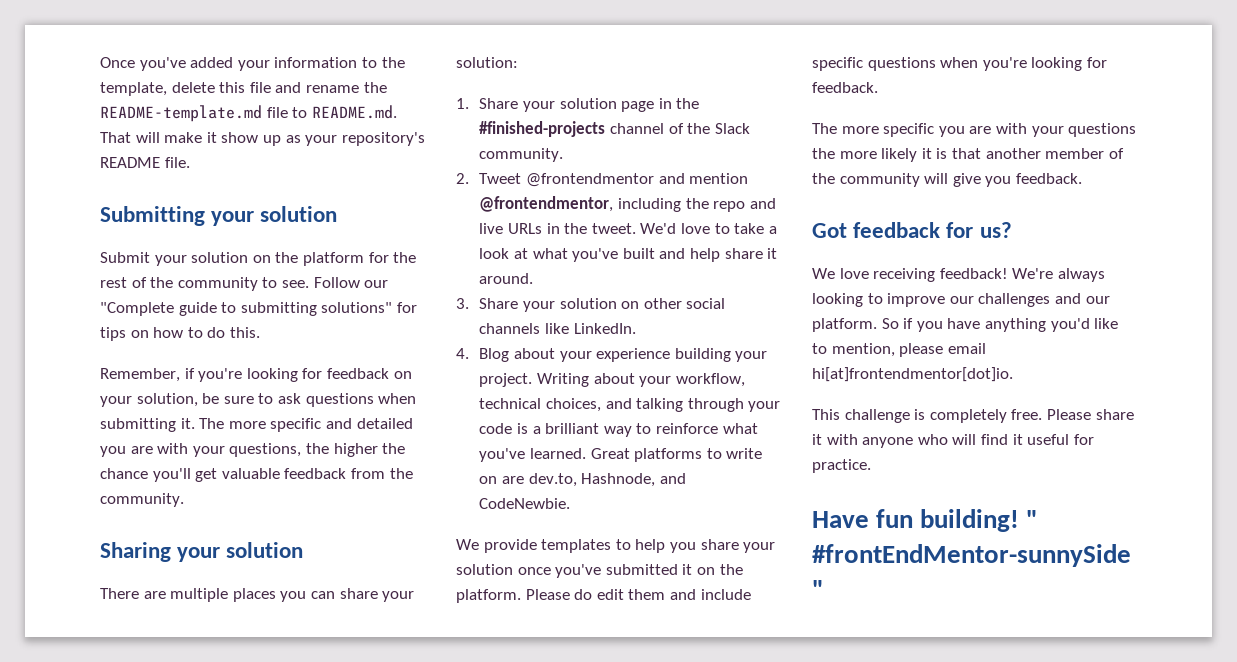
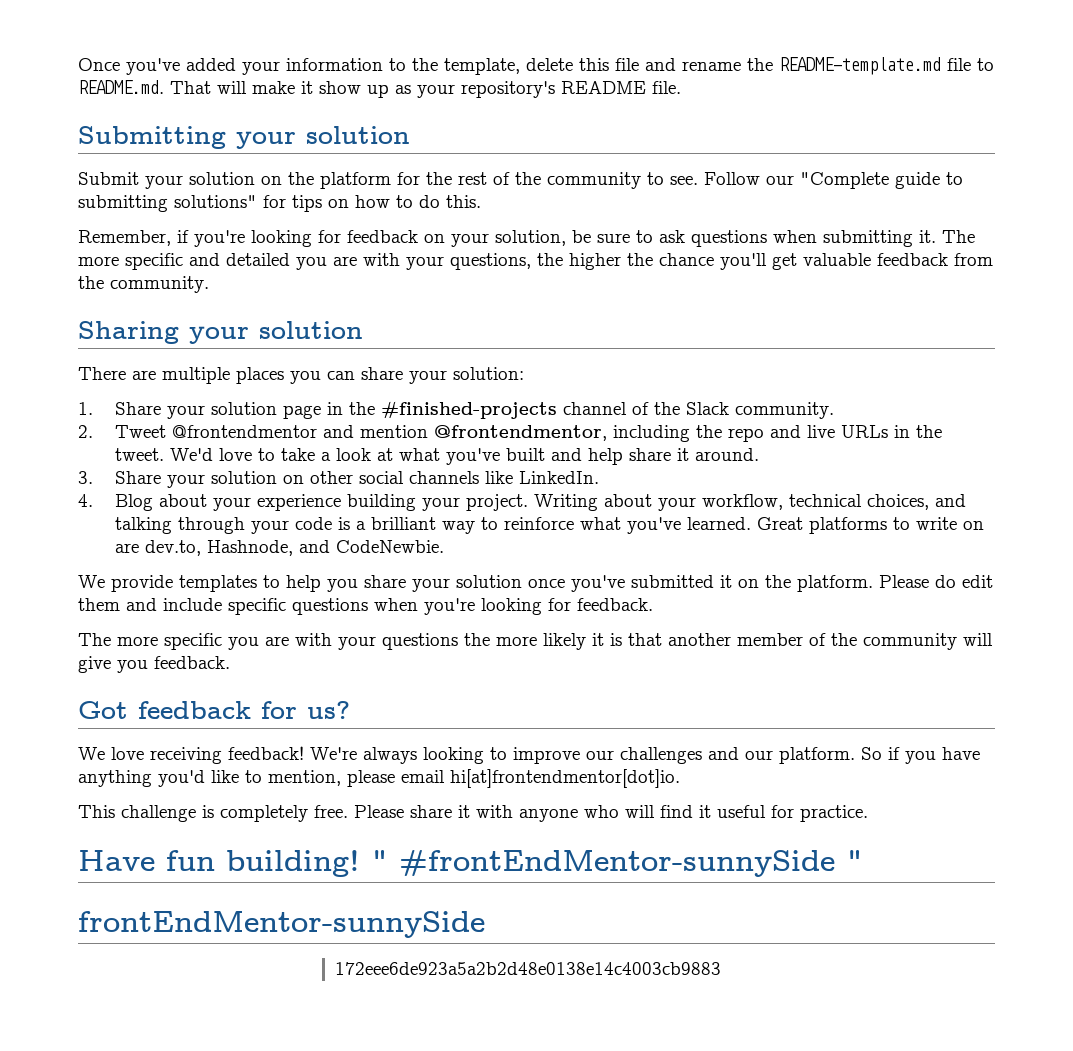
+ frontEndMentor-sunnySide
+ 172eee6de923a5a2b2d48e0138e14c4003cb9883

